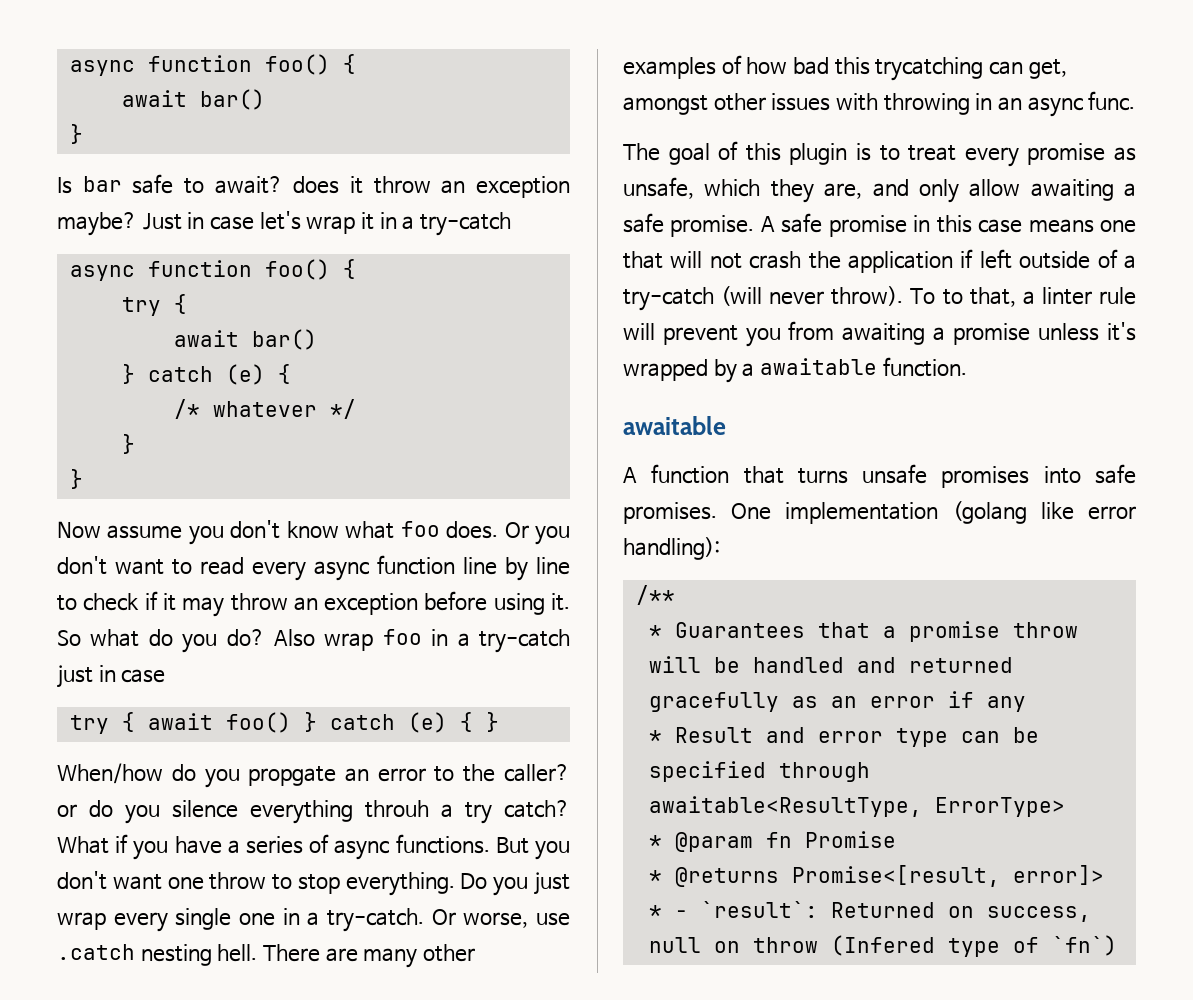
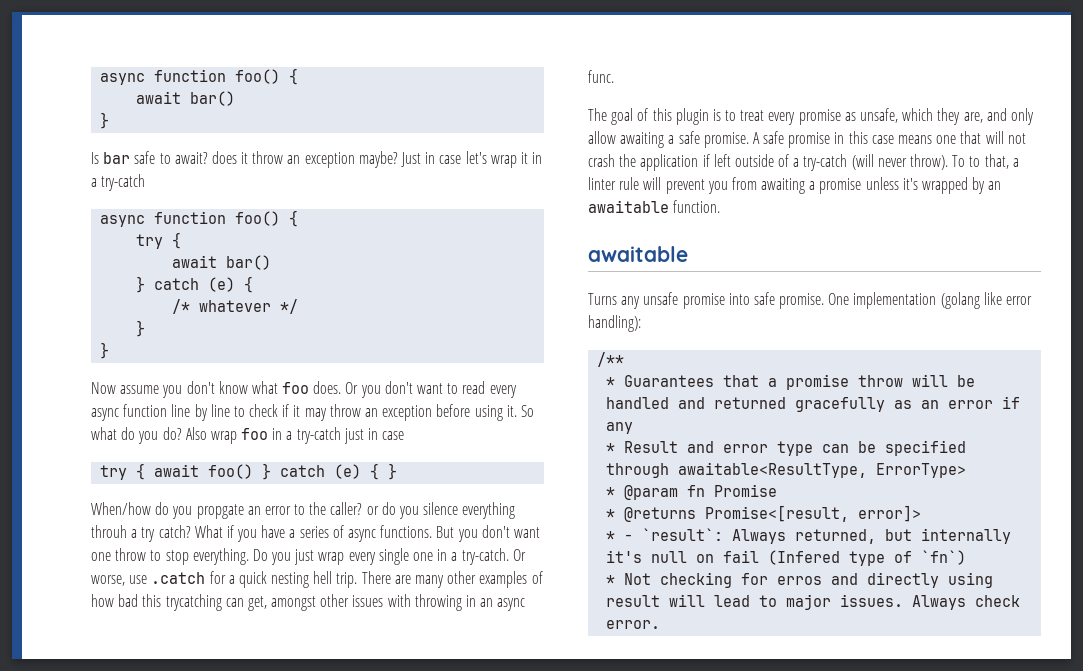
- Or worse, use .catch nesting hell.
+ Or worse, use .catch for a quick nesting hell trip.
- To to that, a linter rule will prevent you from awaiting a promise unless it's wrapped by a awaitable function.
+ To to that, a linter rule will prevent you from awaiting a promise unless it's wrapped by an awaitable function.
- A function that turns unsafe promises into safe promises.
+ Turns any unsafe promise into safe promise.
- * - `result`: Returned on success, null on throw (Infered type of `fn`)
+ * - `result`: Always returned, but internally it's null on fail (Infered type of `fn`)
+ * Not checking for erros and directly using result will lead to major issues. Always check error.

